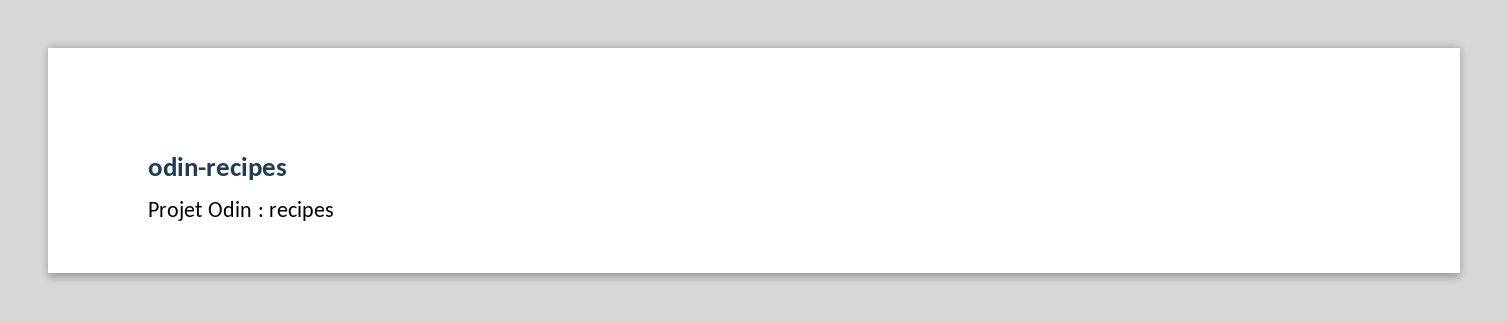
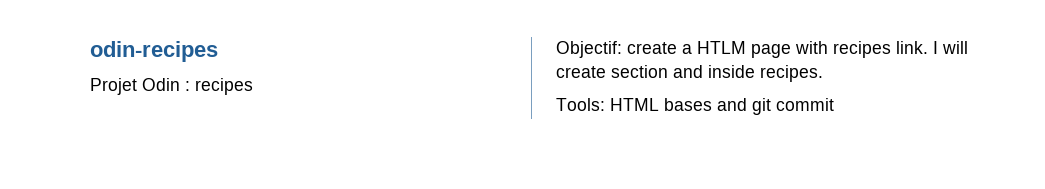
+ Objectif: create a HTLM page with recipes link. I will create section and inside recipes.
+ Tools: HTML bases and git commit

